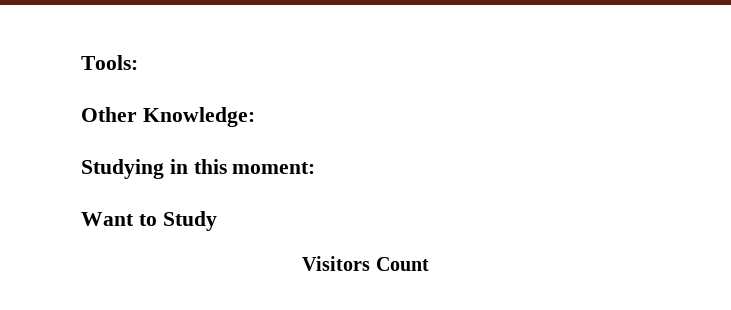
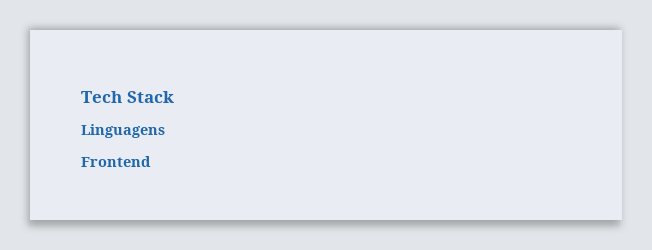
- Tools:
- Other Knowledge:
- Studying in this moment:
- Want to Study
- Visitors Count
+ Tech Stack
+ Linguagens
+ Frontend

